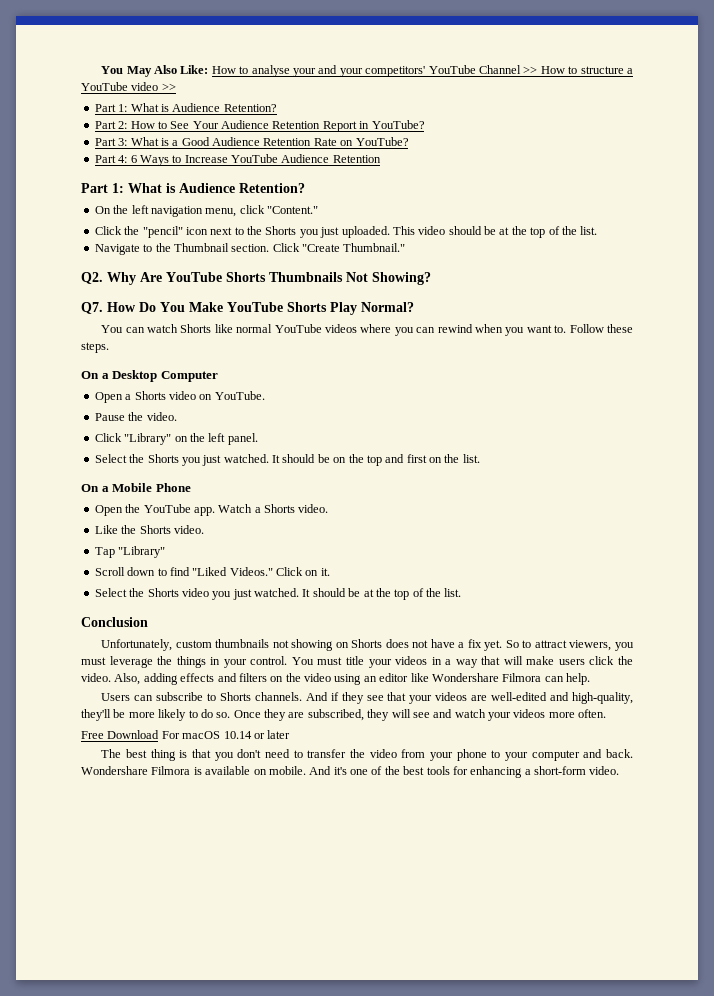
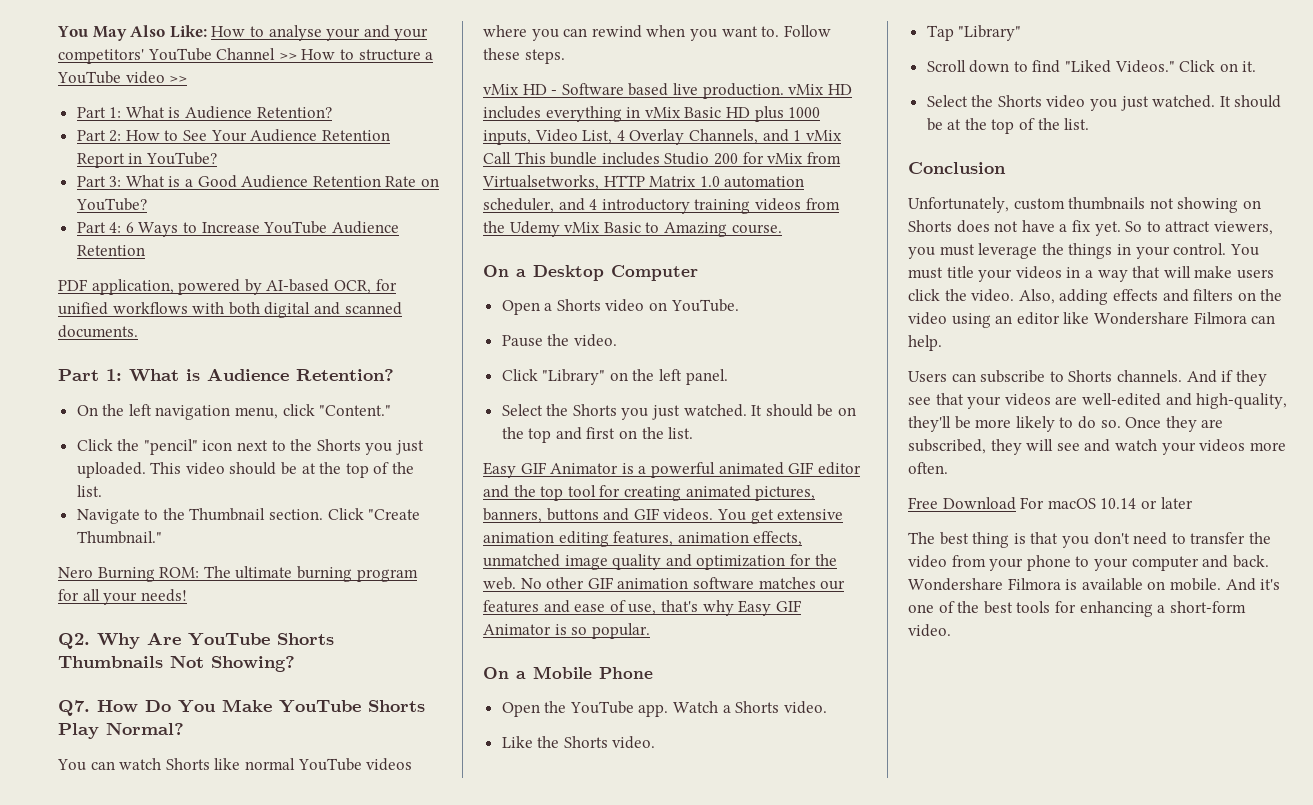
+ PDF application, powered by AI-based OCR, for unified workflows with both digital and scanned documents.
+ Nero Burning ROM: The ultimate burning program for all your needs!
+ vMix HD - Software based live production. vMix HD includes everything in vMix Basic HD plus 1000 inputs, Video List, 4 Overlay Channels, and 1 vMix Call This bundle includes Studio 200 for vMix from Virtualsetworks, HTTP Matrix 1.0 automation scheduler, and 4 introductory training videos from the Udemy vMix Basic to Amazing course.
+ Easy GIF Animator is a powerful animated GIF editor and the top tool for creating animated pictures, banners, buttons and GIF videos. You get extensive animation editing features, animation effects, unmatched image quality and optimization for the web. No other GIF animation software matches our features and ease of use, that's why Easy GIF Animator is so popular.

